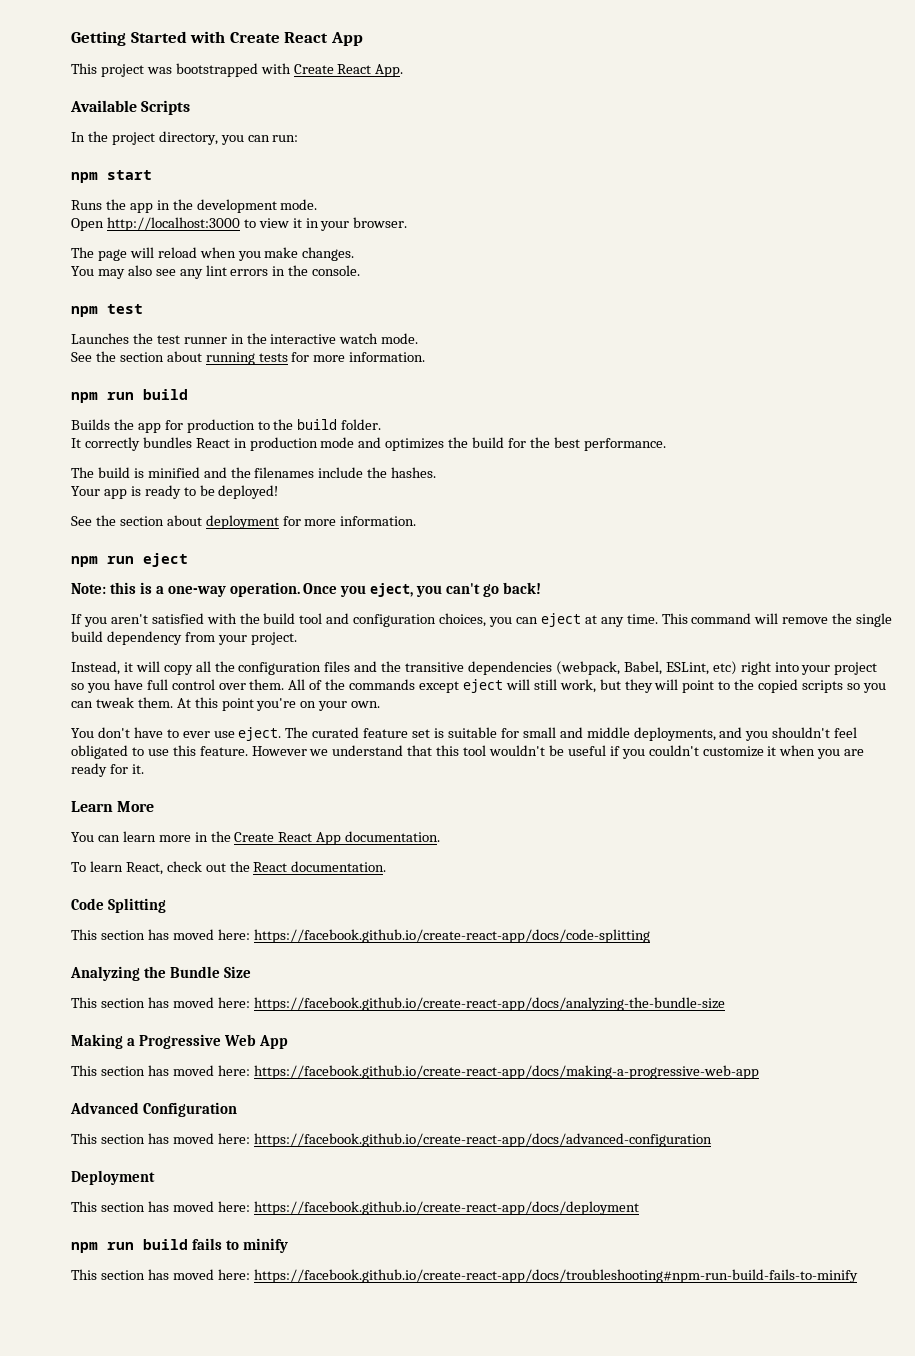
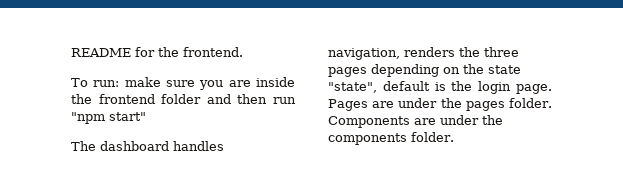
- Getting Started with Create React App
- This project was bootstrapped with Create React App.
- Available Scripts
- In the project directory, you can run:
- npm start
- Runs the app in the development mode.
- Open http://localhost:3000 to view it in your browser.
- The page will reload when you make changes.
- You may also see any lint errors in the console.
- npm test
- Launches the test runner in the interactive watch mode.
- See the section about running tests for more information.
- npm run build
- Builds the app for production to the build folder.
- It correctly bundles React in production mode and optimizes the build for the best performance.
- The build is minified and the filenames include the hashes.
- Your app is ready to be deployed!
- See the section about deployment for more information.
- npm run eject
- Note: this is a one-way operation. Once you eject, you can't go back!
- If you aren't satisfied with the build tool and configuration choices, you can eject at any time. This command will remove the single build dependency from your project.
- Instead, it will copy all the configuration files and the transitive dependencies (webpack, Babel, ESLint, etc) right into your project so you have full control over them. All of the commands except eject will still work, but they will point to the copied scripts so you can tweak them. At this point you're on your own.
- You don't have to ever use eject. The curated feature set is suitable for small and middle deployments, and you shouldn't feel obligated to use this feature. However we understand that this tool wouldn't be useful if you couldn't customize it when you are ready for it.
- Learn More
- You can learn more in the Create React App documentation.
- To learn React, check out the React documentation.
- Code Splitting
- This section has moved here: https://facebook.github.io/create-react-app/docs/code-splitting
- Analyzing the Bundle Size
- This section has moved here: https://facebook.github.io/create-react-app/docs/analyzing-the-bundle-size
- Making a Progressive Web App
- This section has moved here: https://facebook.github.io/create-react-app/docs/making-a-progressive-web-app
- Advanced Configuration
- This section has moved here: https://facebook.github.io/create-react-app/docs/advanced-configuration
- Deployment
- This section has moved here: https://facebook.github.io/create-react-app/docs/deployment
- npm run build fails to minify
- This section has moved here: https://facebook.github.io/create-react-app/docs/troubleshooting#npm-run-build-fails-to-minify
+ README for the frontend.
+ To run: make sure you are inside the frontend folder and then run "npm start"
+ The dashboard handles navigation, renders the three pages depending on the state "state", default is the login page. Pages are under the pages folder. Components are under the components folder.

